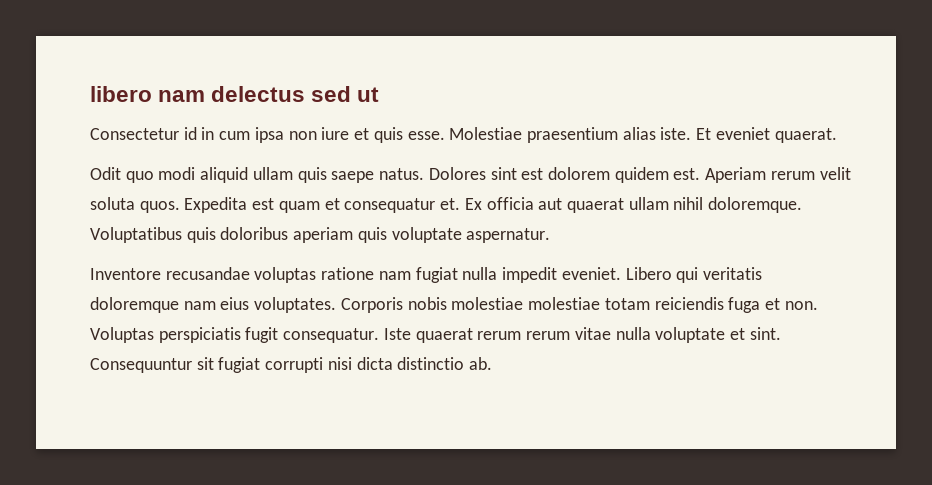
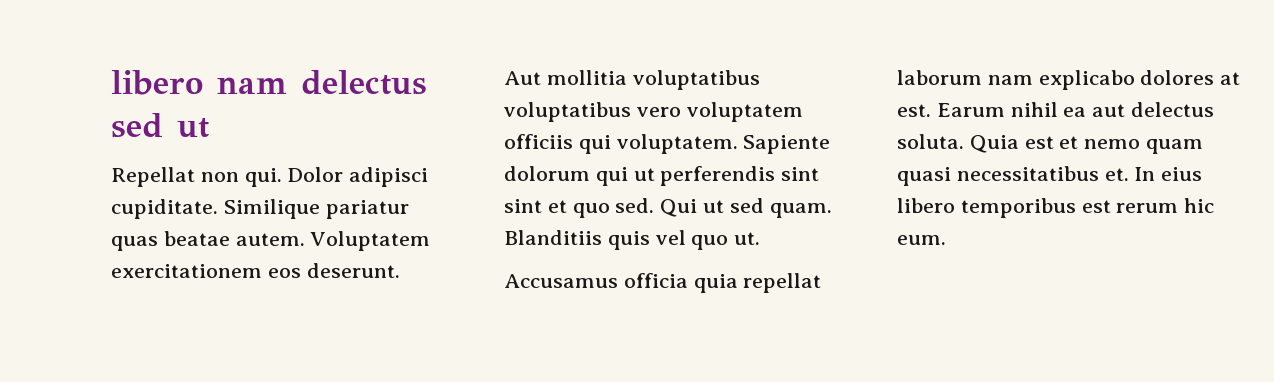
- Consectetur id in cum ipsa non iure et quis esse. Molestiae praesentium alias iste. Et eveniet quaerat.
- Odit quo modi aliquid ullam quis saepe natus. Dolores sint est dolorem quidem est. Aperiam rerum velit soluta quos. Expedita est quam et consequatur et. Ex officia aut quaerat ullam nihil doloremque. Voluptatibus quis doloribus aperiam quis voluptate aspernatur.
- Inventore recusandae voluptas ratione nam fugiat nulla impedit eveniet. Libero qui veritatis doloremque nam eius voluptates. Corporis nobis molestiae molestiae totam reiciendis fuga et non. Voluptas perspiciatis fugit consequatur. Iste quaerat rerum rerum vitae nulla voluptate et sint. Consequuntur sit fugiat corrupti nisi dicta distinctio ab.
+ Repellat non qui. Dolor adipisci cupiditate. Similique pariatur quas beatae autem. Voluptatem exercitationem eos deserunt.
+ Aut mollitia voluptatibus voluptatibus vero voluptatem officiis qui voluptatem. Sapiente dolorum qui ut perferendis sint sint et quo sed. Qui ut sed quam. Blanditiis quis vel quo ut.
+ Accusamus officia quia repellat laborum nam explicabo dolores at est. Earum nihil ea aut delectus soluta. Quia est et nemo quam quasi necessitatibus et. In eius libero temporibus est rerum hic eum.

